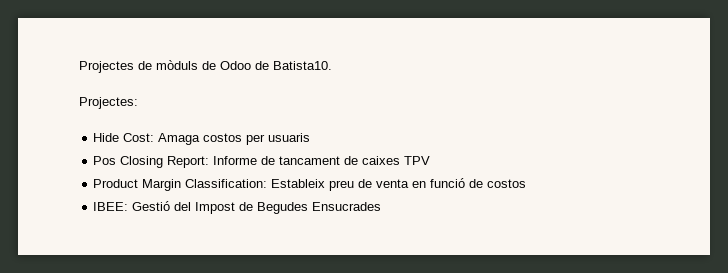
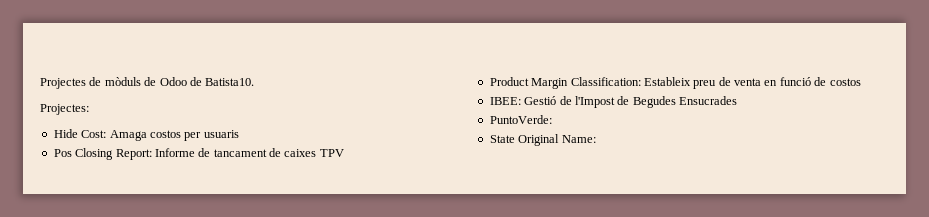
- IBEE: Gestió del Impost de Begudes Ensucrades
+ IBEE: Gestió de l'Impost de Begudes Ensucrades
+ PuntoVerde:
+ State Original Name:

